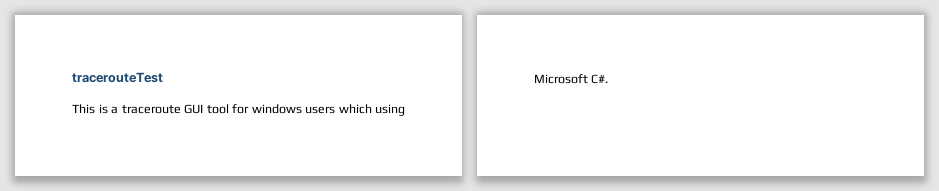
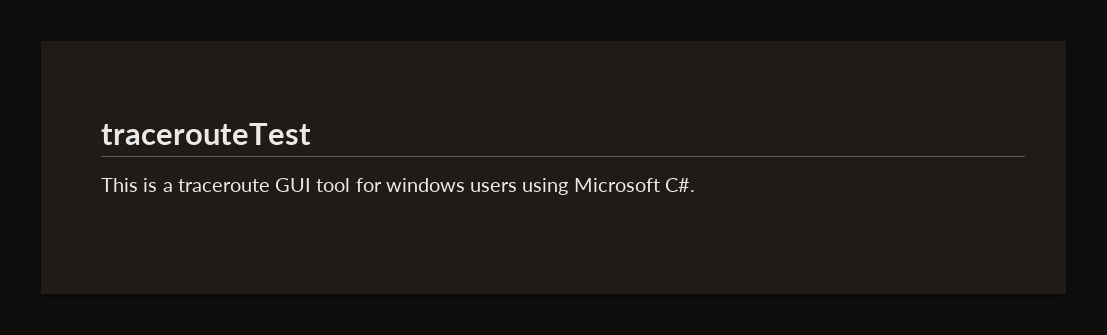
- This is a traceroute GUI tool for windows users which using Microsoft C#.
+ This is a traceroute GUI tool for windows users using Microsoft C#.

